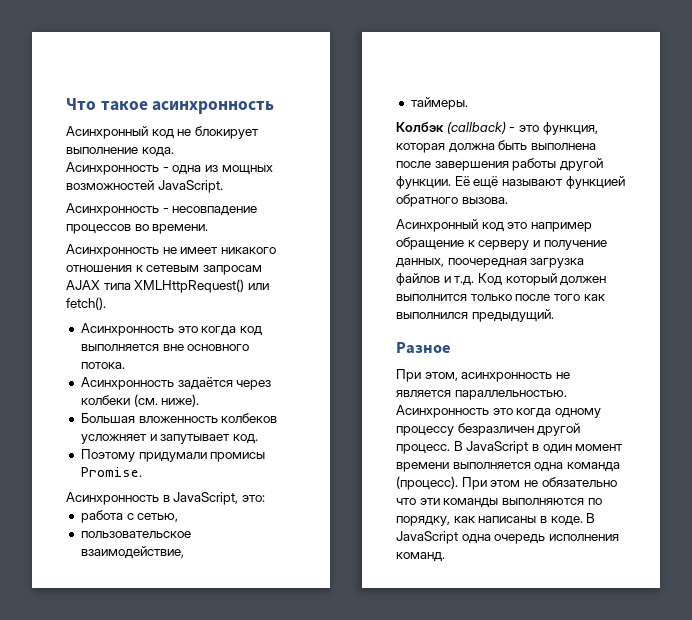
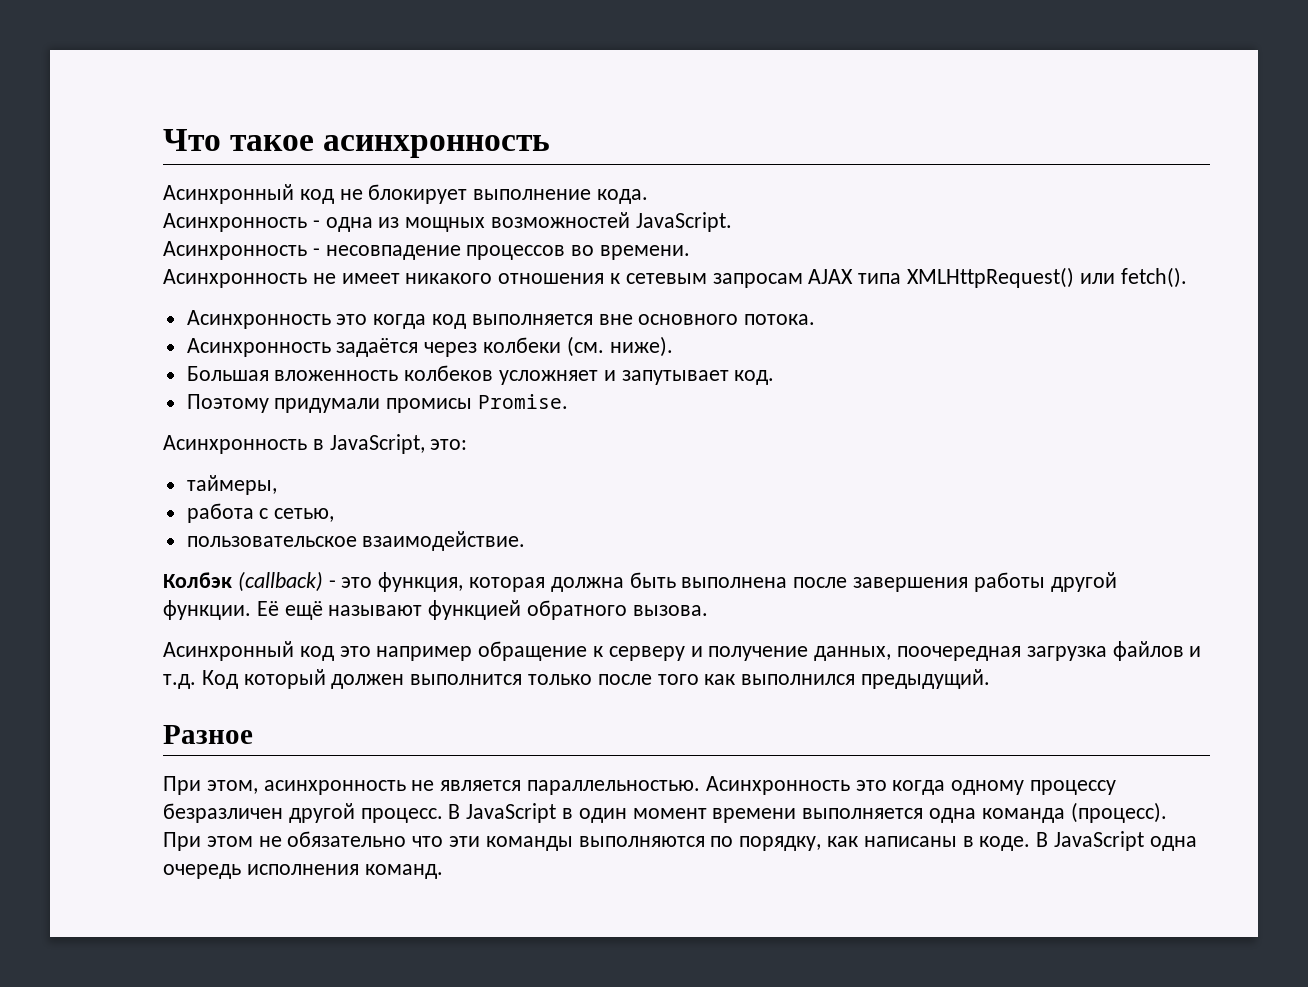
+ таймеры,
- пользовательское взаимодействие,
- таймеры.
+ пользовательское взаимодействие.

